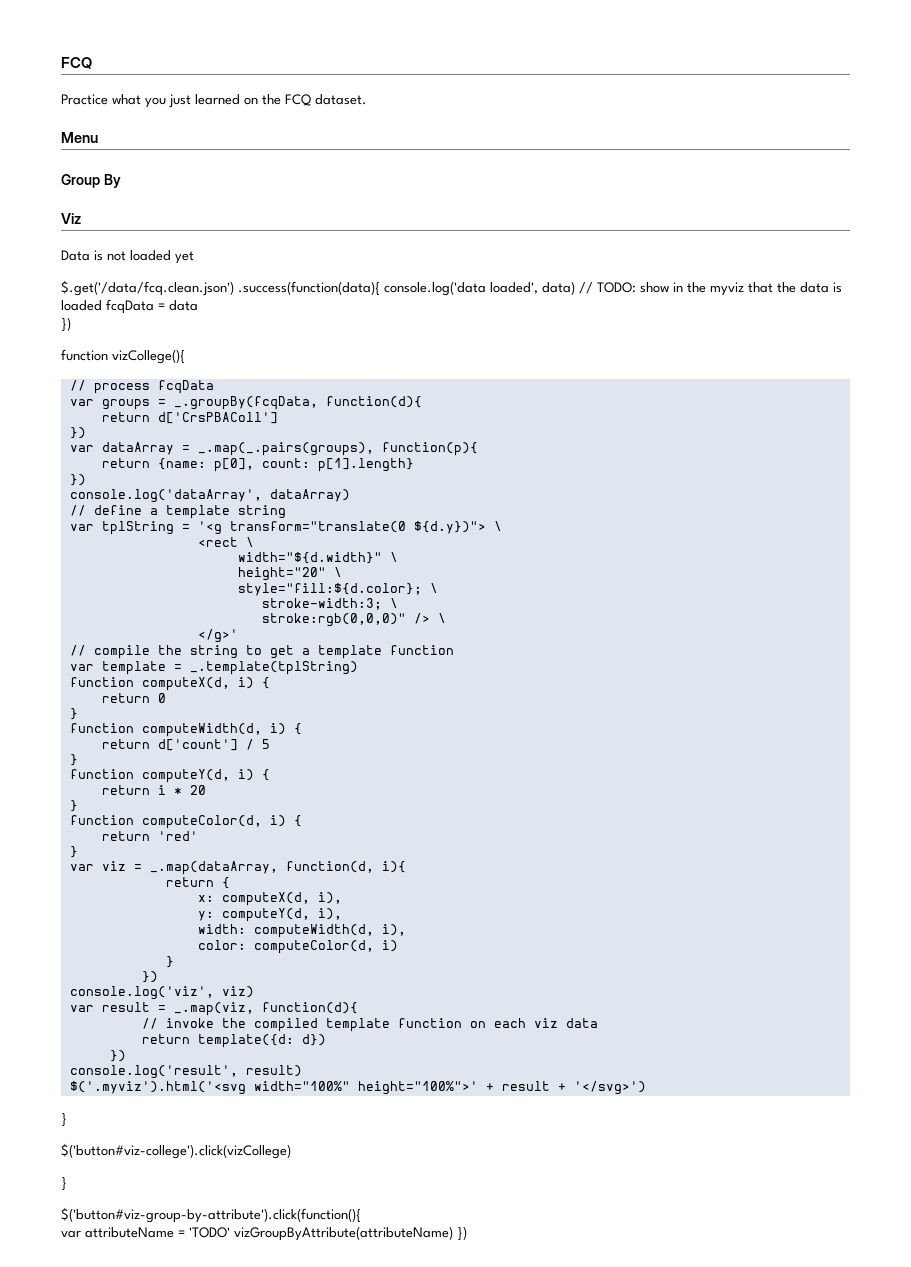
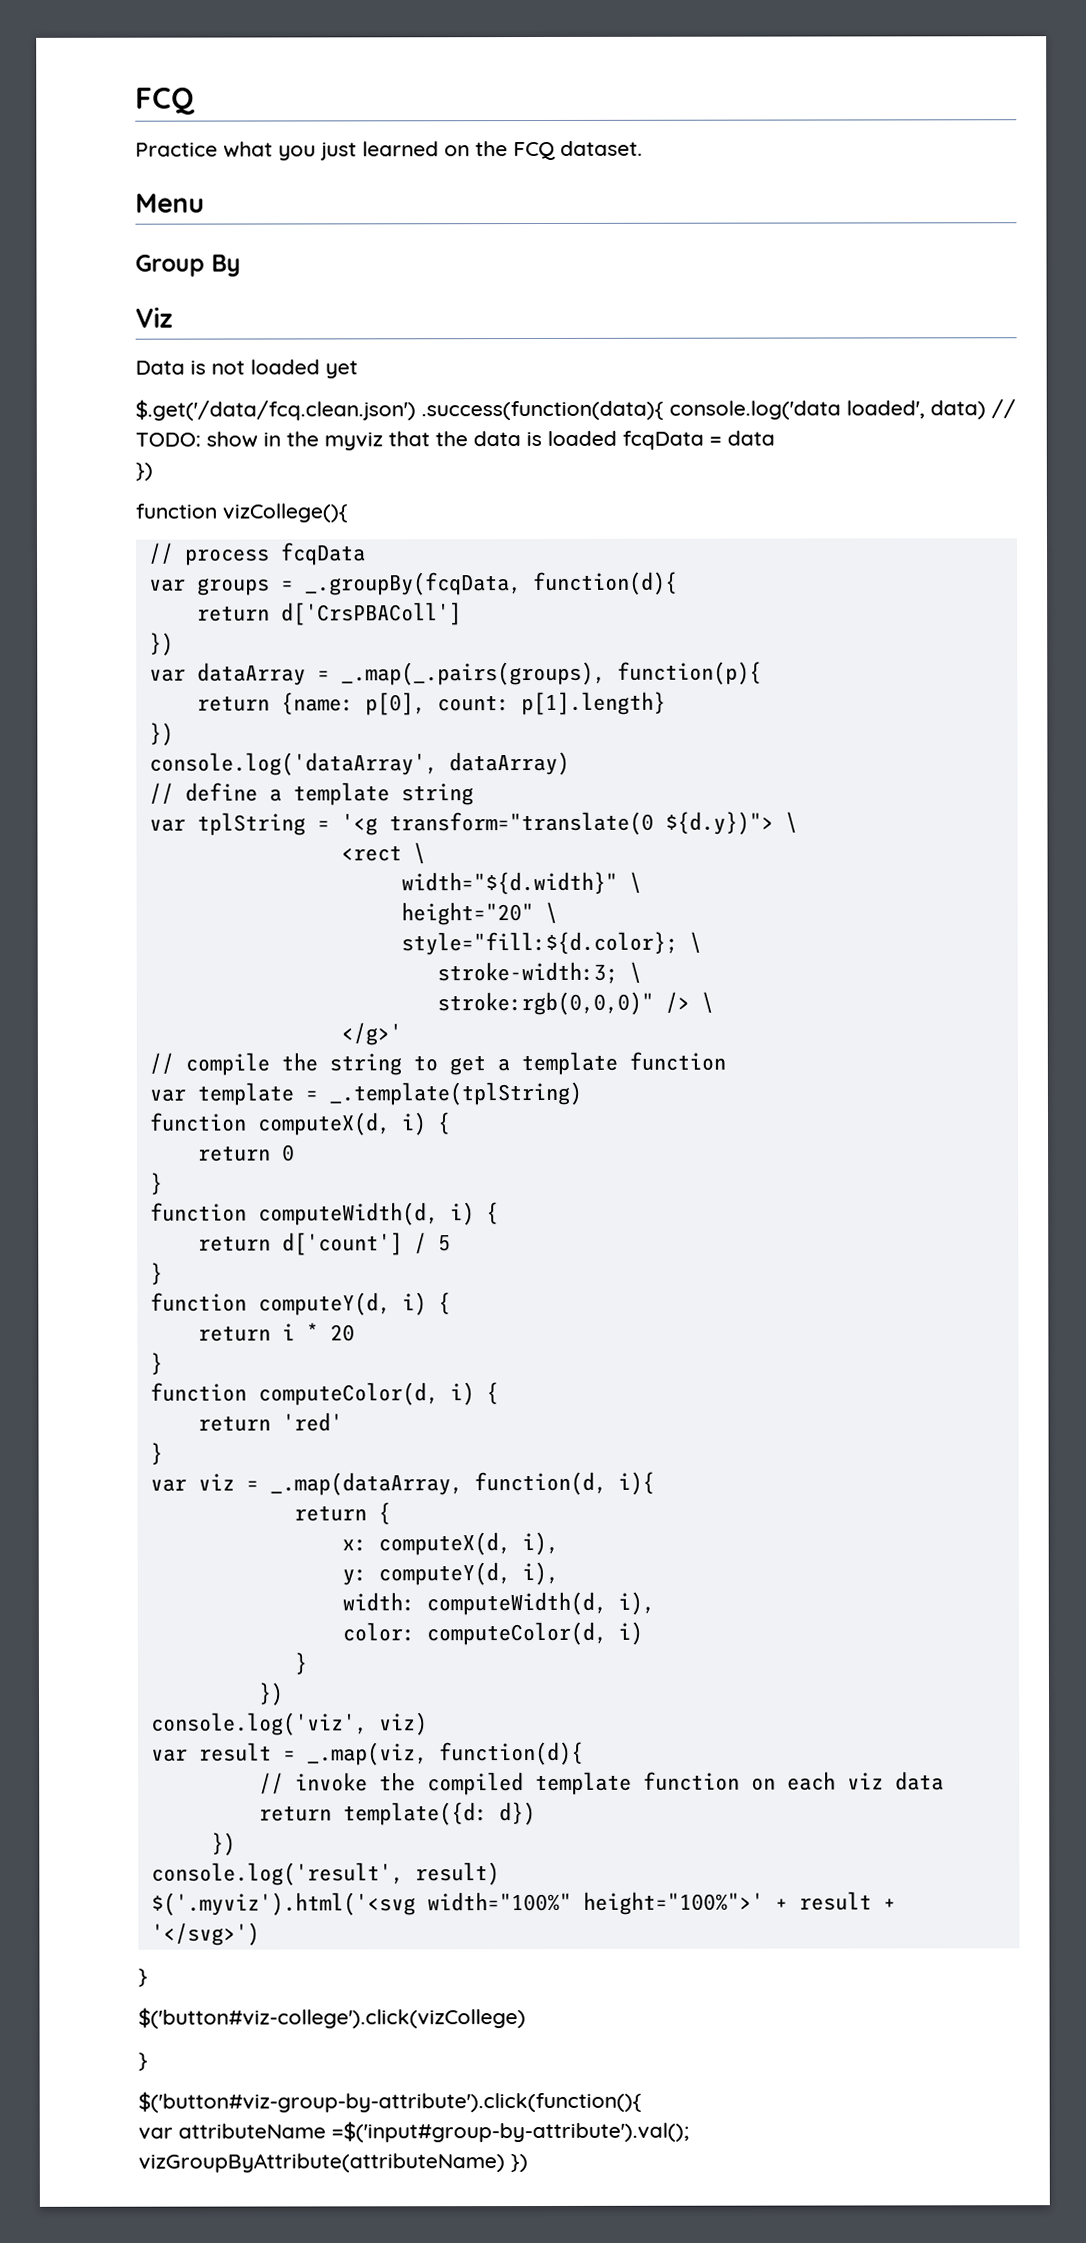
- var attributeName = 'TODO' vizGroupByAttribute(attributeName) })
+ var attributeName =$('input#group-by-attribute').val(); vizGroupByAttribute(attributeName) })

